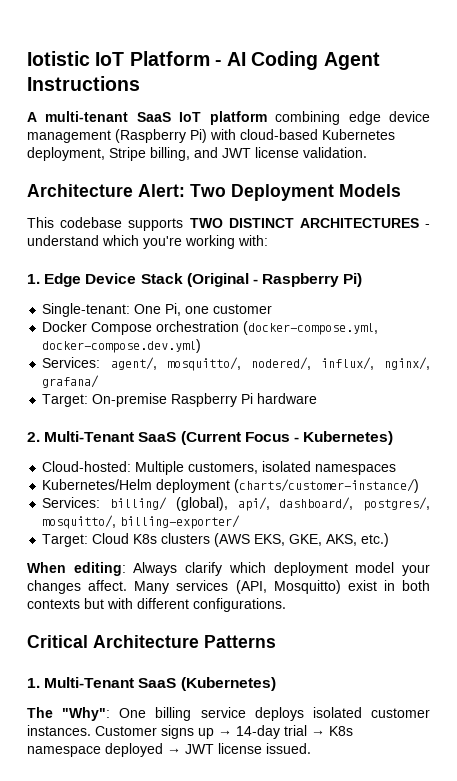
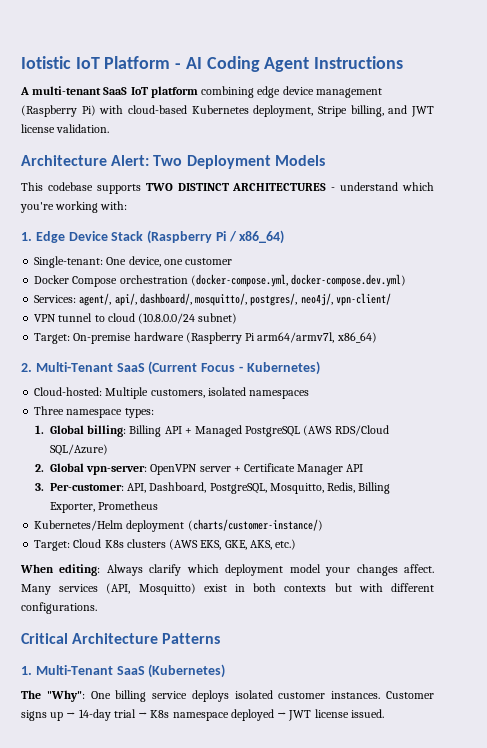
- 1. Edge Device Stack (Original - Raspberry Pi)
+ 1. Edge Device Stack (Raspberry Pi / x86_64)
- Single-tenant: One Pi, one customer
+ Single-tenant: One device, one customer
- Services: agent/, mosquitto/, nodered/, influx/, nginx/, grafana/
- Target: On-premise Raspberry Pi hardware
+ Services: agent/, api/, dashboard/, mosquitto/, postgres/, neo4j/, vpn-client/
+ VPN tunnel to cloud (10.8.0.0/24 subnet)
+ Target: On-premise hardware (Raspberry Pi arm64/armv7l, x86_64)
+ Three namespace types:
+ 1. Global billing: Billing API + Managed PostgreSQL (AWS RDS/Cloud SQL/Azure)
+ 2. Global vpn-server: OpenVPN server + Certificate Manager API
+ 3. Per-customer: API, Dashboard, PostgreSQL, Mosquitto, Redis, Billing Exporter, Prometheus
  Kubernetes/Helm deployment (charts/customer-instance/)
- Services: billing/ (global), api/, dashboard/, postgres/, mosquitto/, billing-exporter/

